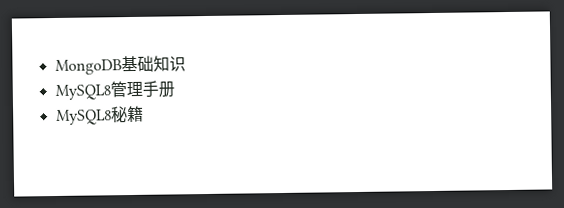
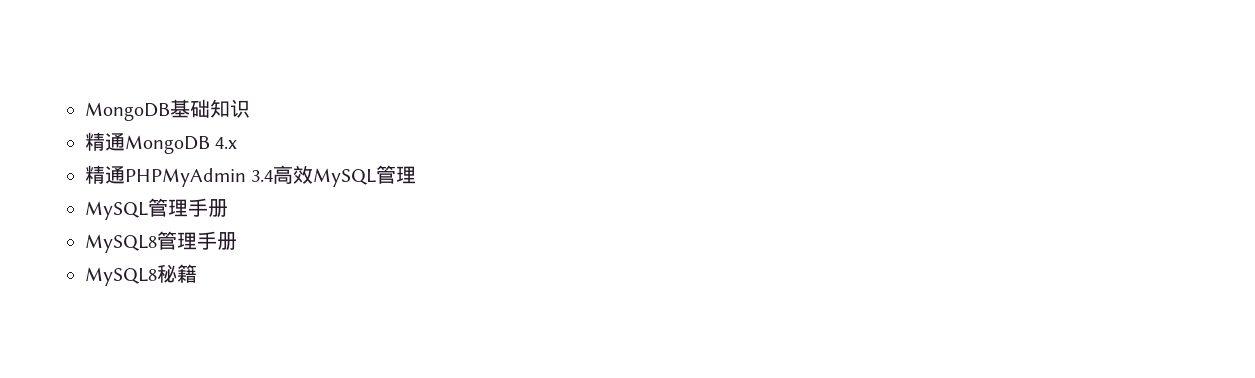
+ 精通MongoDB 4.x
+ 精通PHPMyAdmin 3.4高效MySQL管理
+ MySQL管理手册

